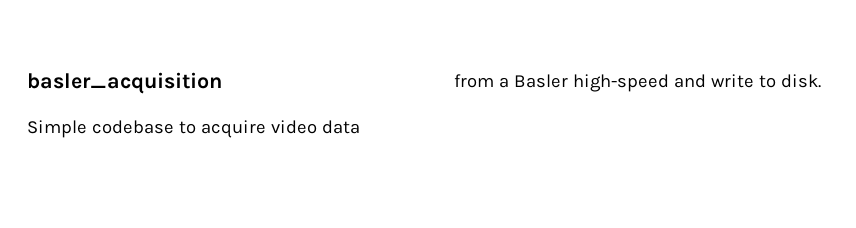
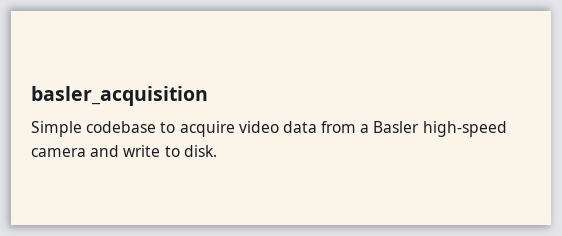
- Simple codebase to acquire video data from a Basler high-speed and write to disk.
+ Simple codebase to acquire video data from a Basler high-speed camera and write to disk.

